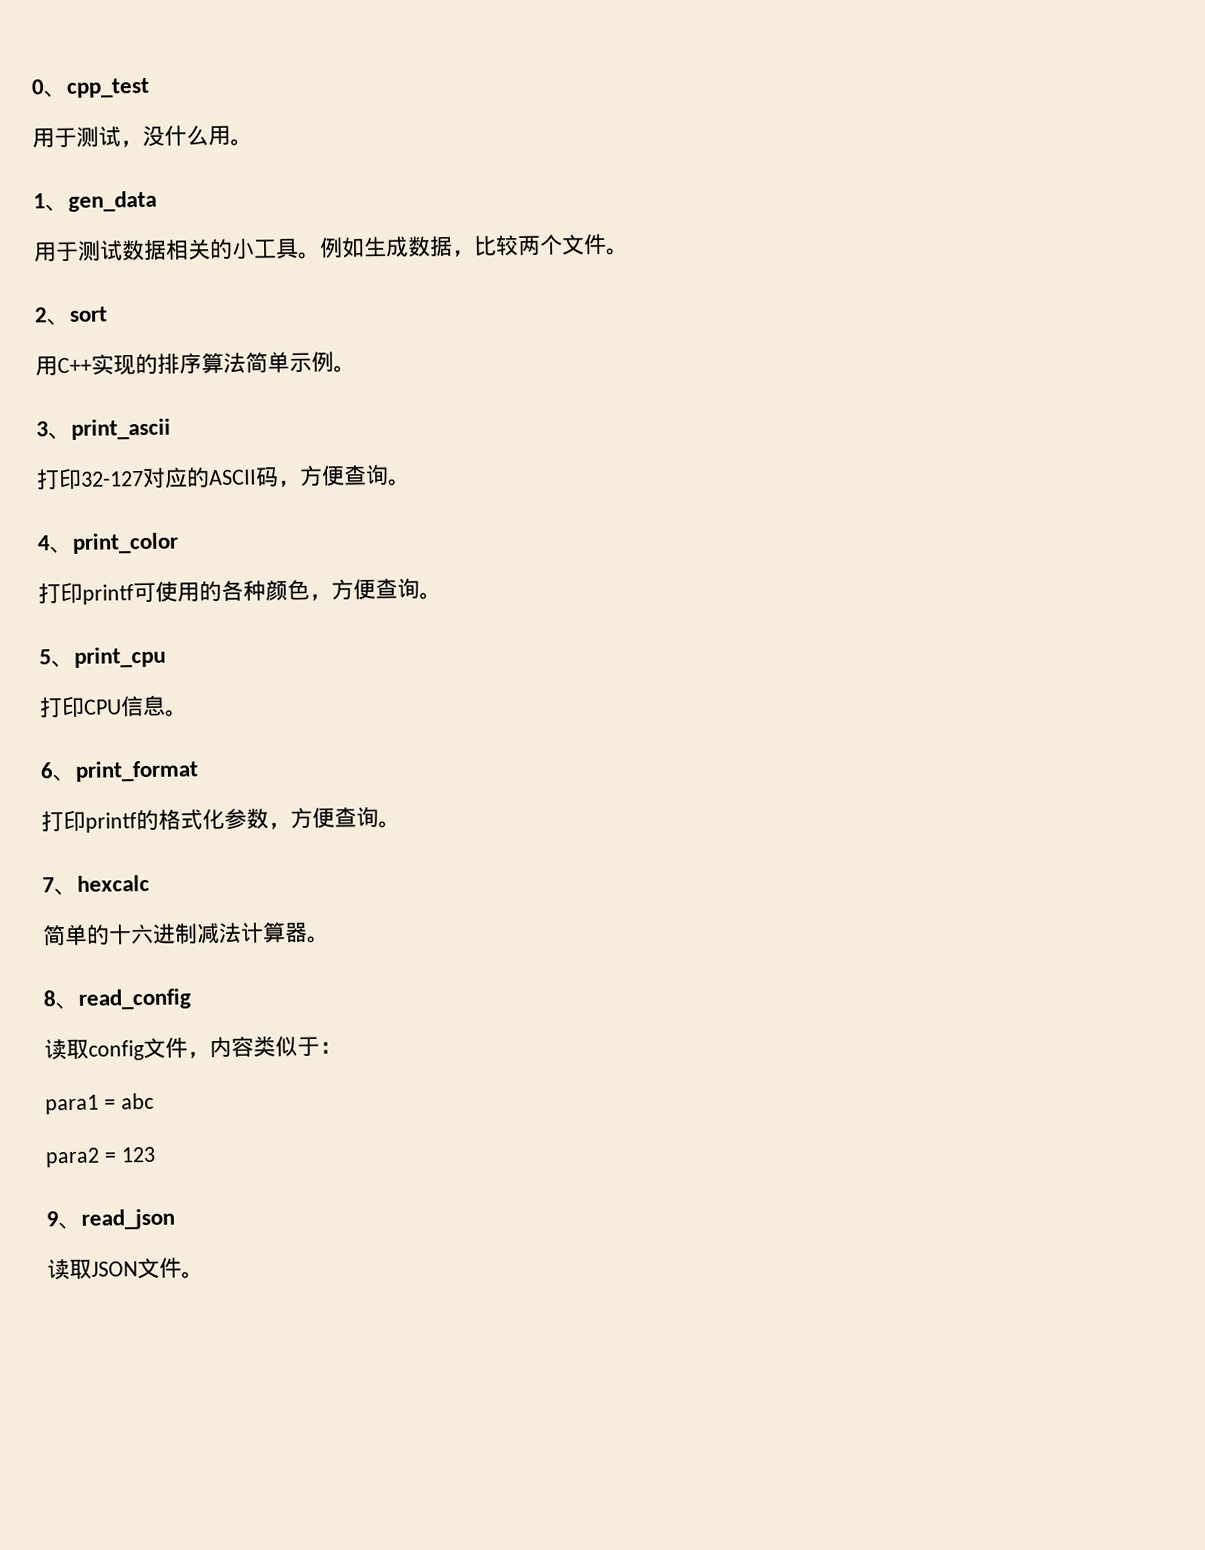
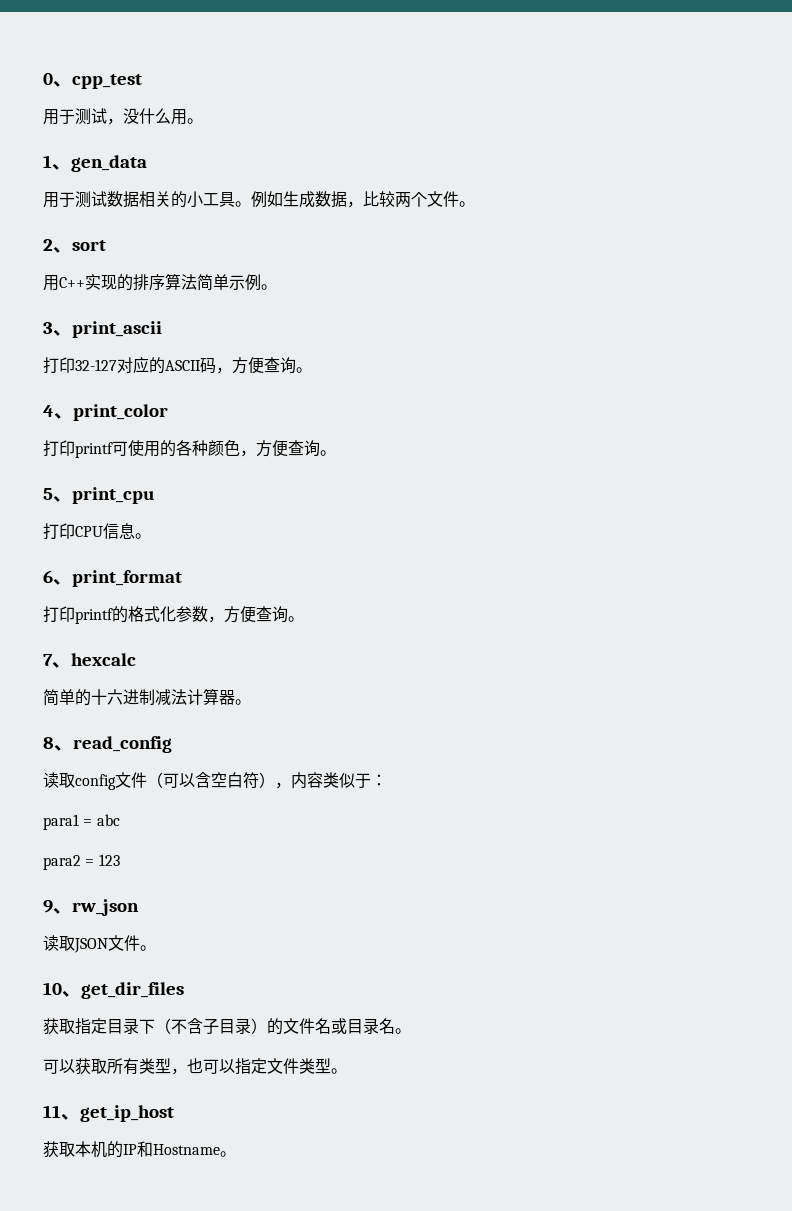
- 读取config文件，内容类似于：
+ 读取config文件（可以含空白符），内容类似于：
- 9、read_json
+ 9、rw_json
+ 10、get_dir_files
+ 获取指定目录下（不含子目录）的文件名或目录名。
+ 可以获取所有类型，也可以指定文件类型。
+ 11、get_ip_host
+ 获取本机的IP和Hostname。

